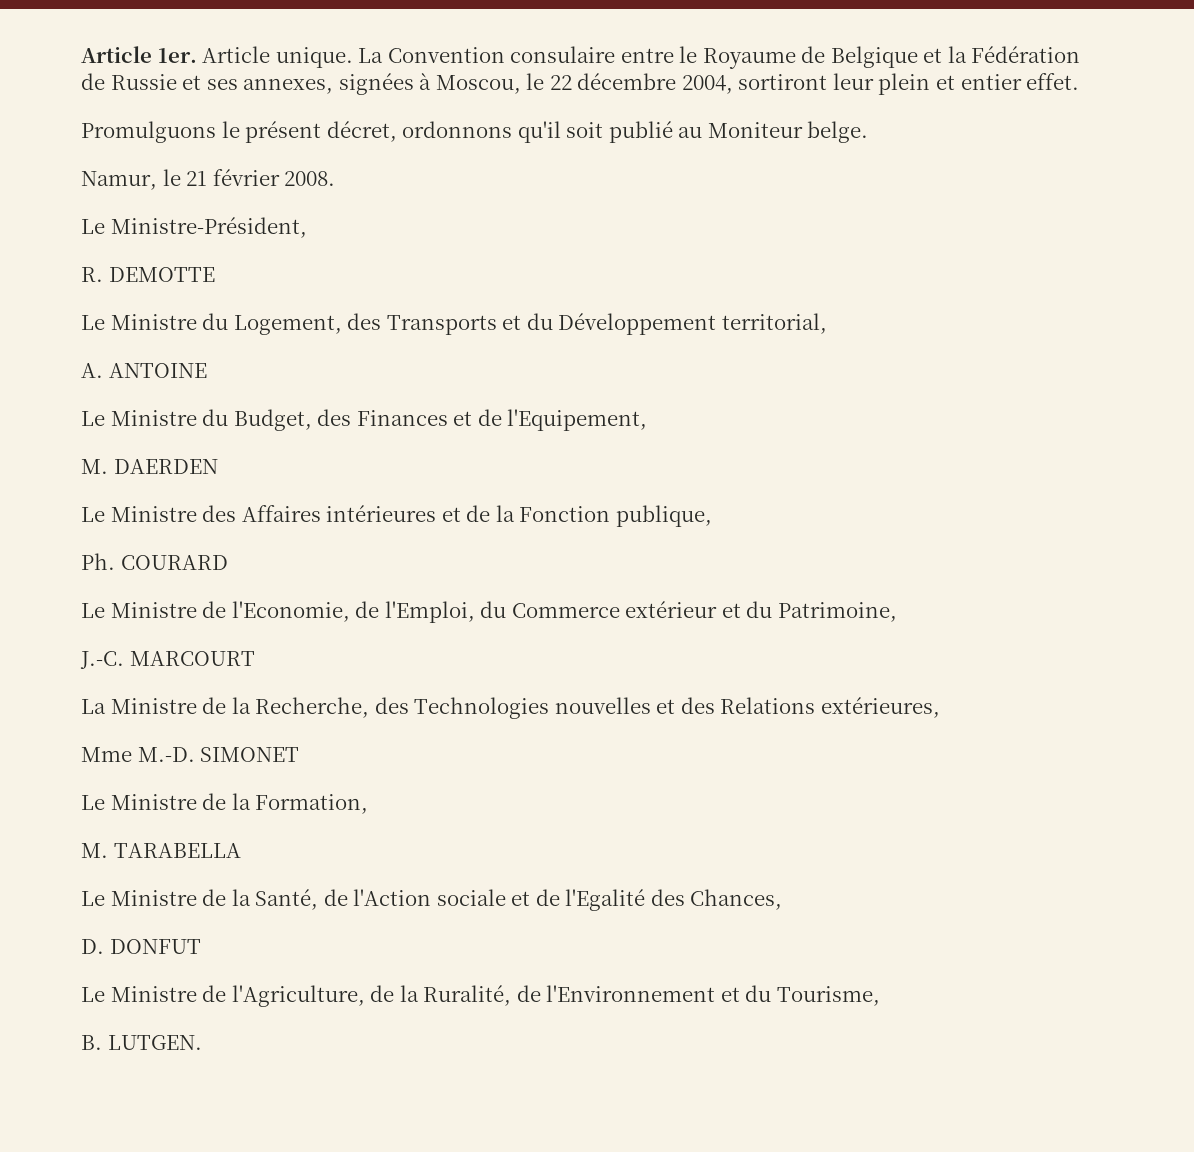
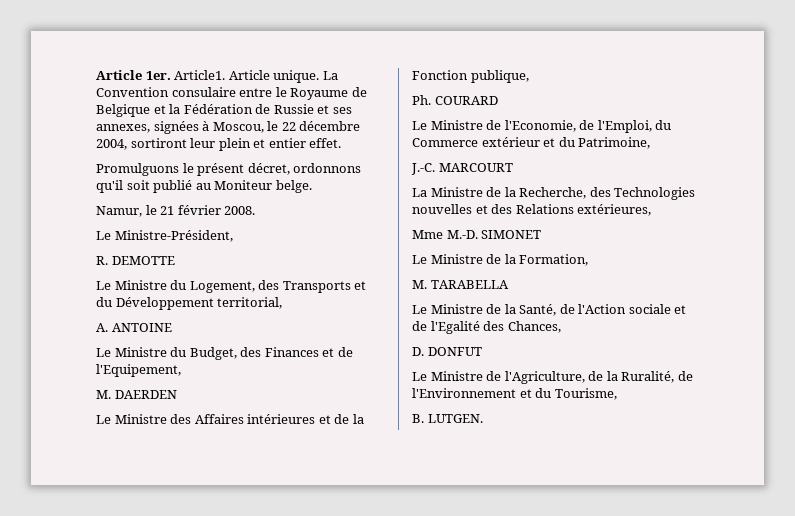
+ Article1.

